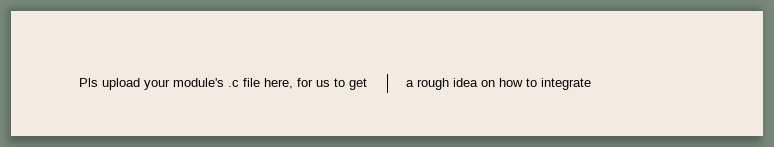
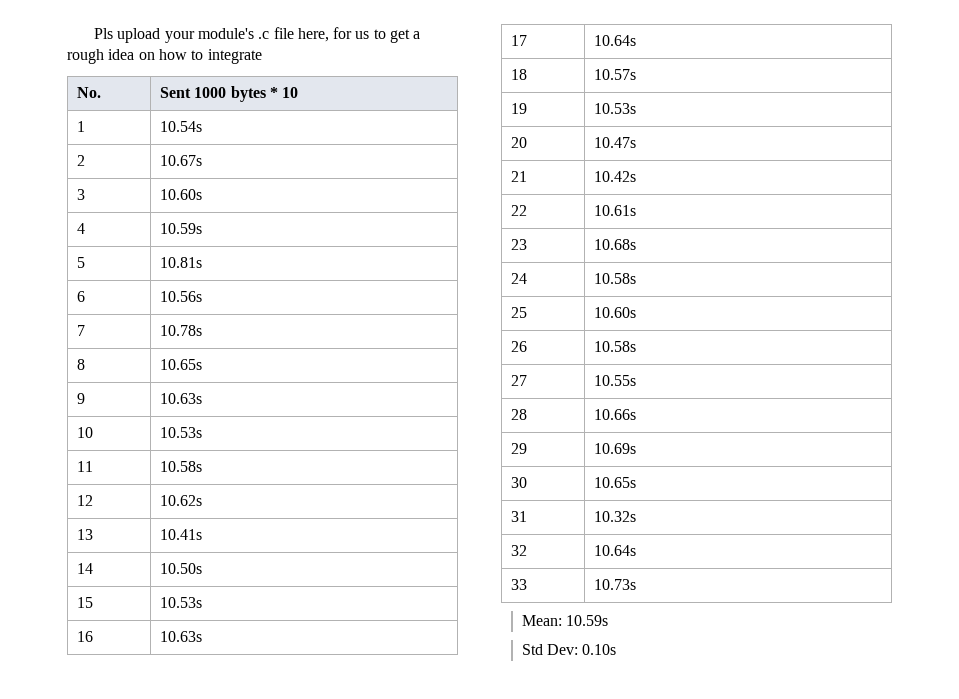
+ No. | Sent 1000 bytes * 10
+ 1 | 10.54s
+ 2 | 10.67s
+ 3 | 10.60s
+ 4 | 10.59s
+ 5 | 10.81s
+ 6 | 10.56s
+ 7 | 10.78s
+ 8 | 10.65s
+ 9 | 10.63s
+ 10 | 10.53s
+ 11 | 10.58s
+ 12 | 10.62s
+ 13 | 10.41s
+ 14 | 10.50s
+ 15 | 10.53s
+ 16 | 10.63s
+ 17 | 10.64s
+ 18 | 10.57s
+ 19 | 10.53s
+ 20 | 10.47s
+ 21 | 10.42s
+ 22 | 10.61s
+ 23 | 10.68s
+ 24 | 10.58s
+ 25 | 10.60s
+ 26 | 10.58s
+ 27 | 10.55s
+ 28 | 10.66s
+ 29 | 10.69s
+ 30 | 10.65s
+ 31 | 10.32s
+ 32 | 10.64s
+ 33 | 10.73s
+ Mean: 10.59s
+ Std Dev: 0.10s

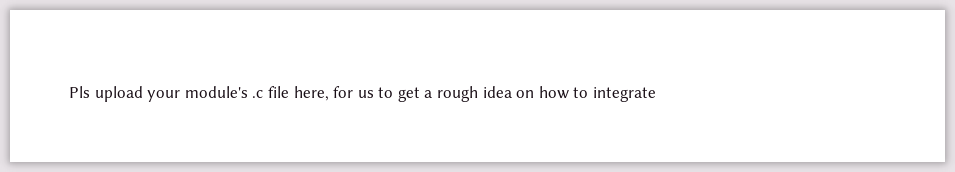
- No. | Sent 1000 bytes * 10
- 1 | 10.54s
- 2 | 10.67s
- 3 | 10.60s
- 4 | 10.59s
- 5 | 10.81s
- 6 | 10.56s
- 7 | 10.78s
- 8 | 10.65s
- 9 | 10.63s
- 10 | 10.53s
- 11 | 10.58s
- 12 | 10.62s
- 13 | 10.41s
- 14 | 10.50s
- 15 | 10.53s
- 16 | 10.63s
- 17 | 10.64s
- 18 | 10.57s
- 19 | 10.53s
- 20 | 10.47s
- 21 | 10.42s
- 22 | 10.61s
- 23 | 10.68s
- 24 | 10.58s
- 25 | 10.60s
- 26 | 10.58s
- 27 | 10.55s
- 28 | 10.66s
- 29 | 10.69s
- 30 | 10.65s
- 31 | 10.32s
- 32 | 10.64s
- 33 | 10.73s
- Mean: 10.59s
- Std Dev: 0.10s

